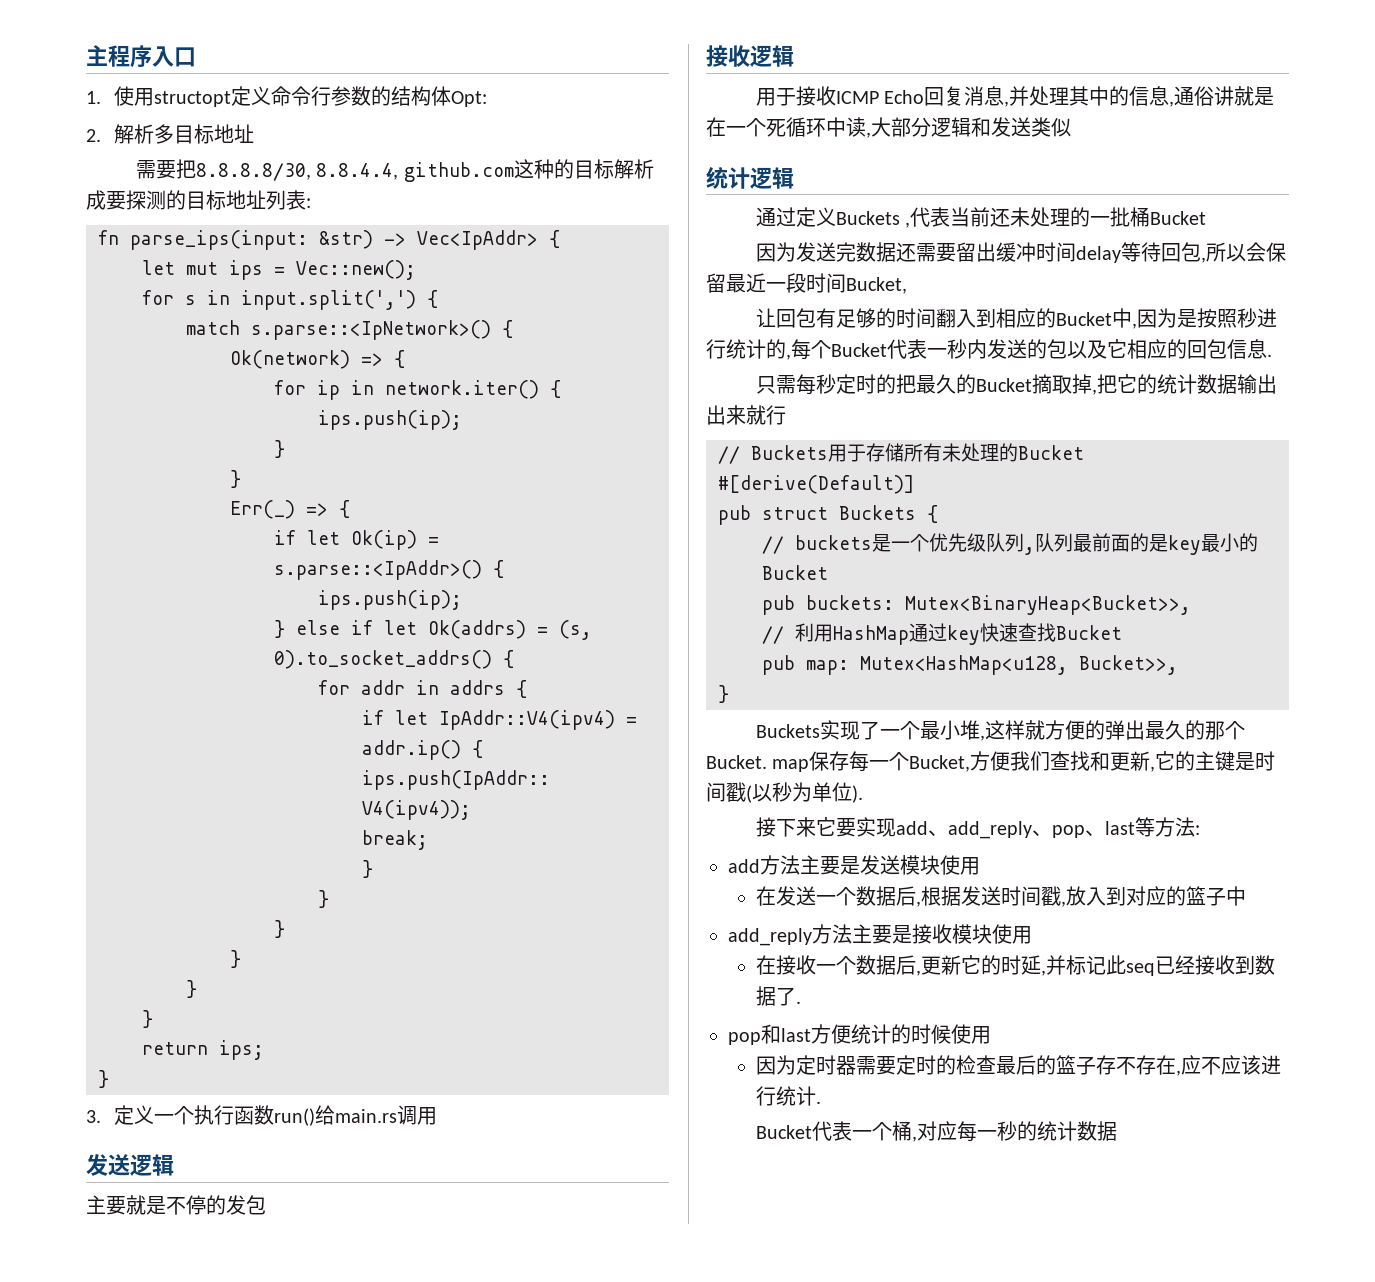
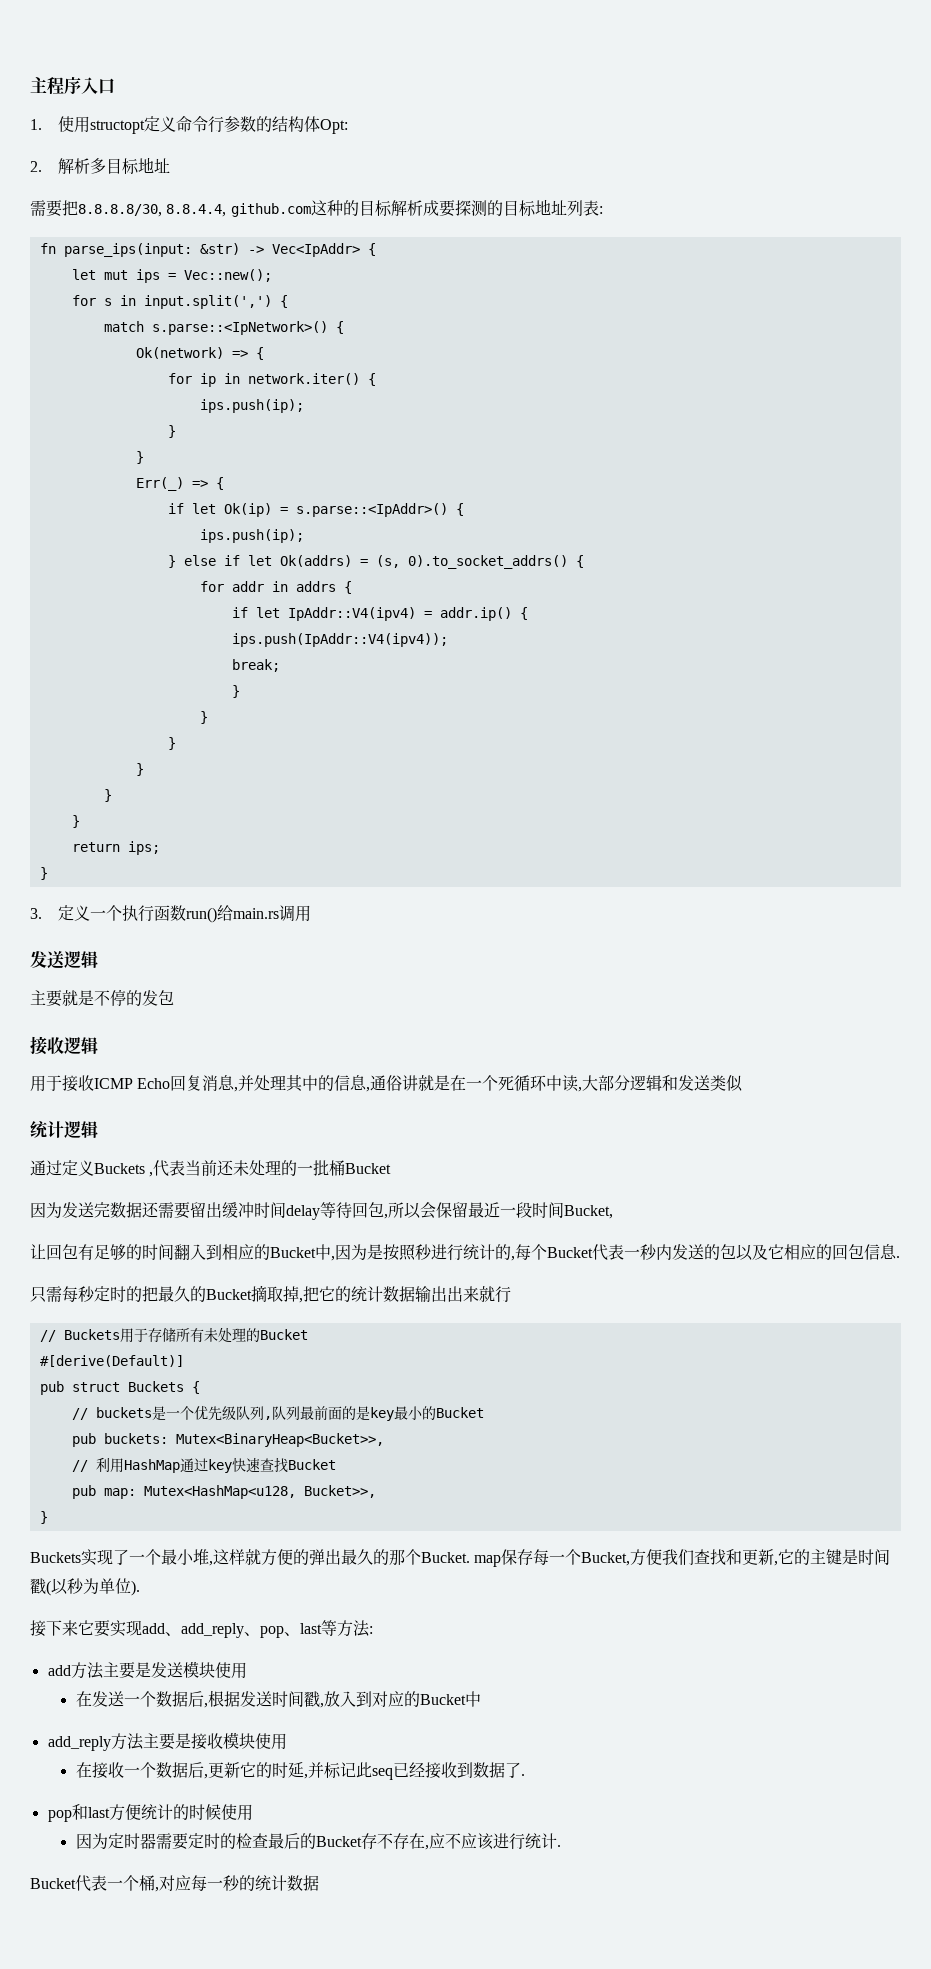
- 在发送一个数据后,根据发送时间戳,放入到对应的篮子中
+ 在发送一个数据后,根据发送时间戳,放入到对应的Bucket中
- 因为定时器需要定时的检查最后的篮子存不存在,应不应该进行统计.
+ 因为定时器需要定时的检查最后的Bucket存不存在,应不应该进行统计.

